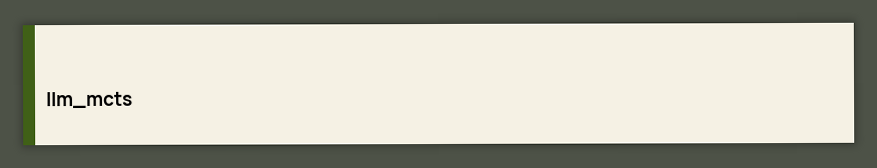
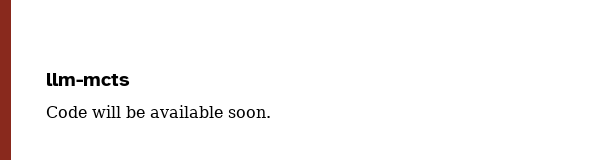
- llm_mcts
+ llm-mcts
+ Code will be available soon.

